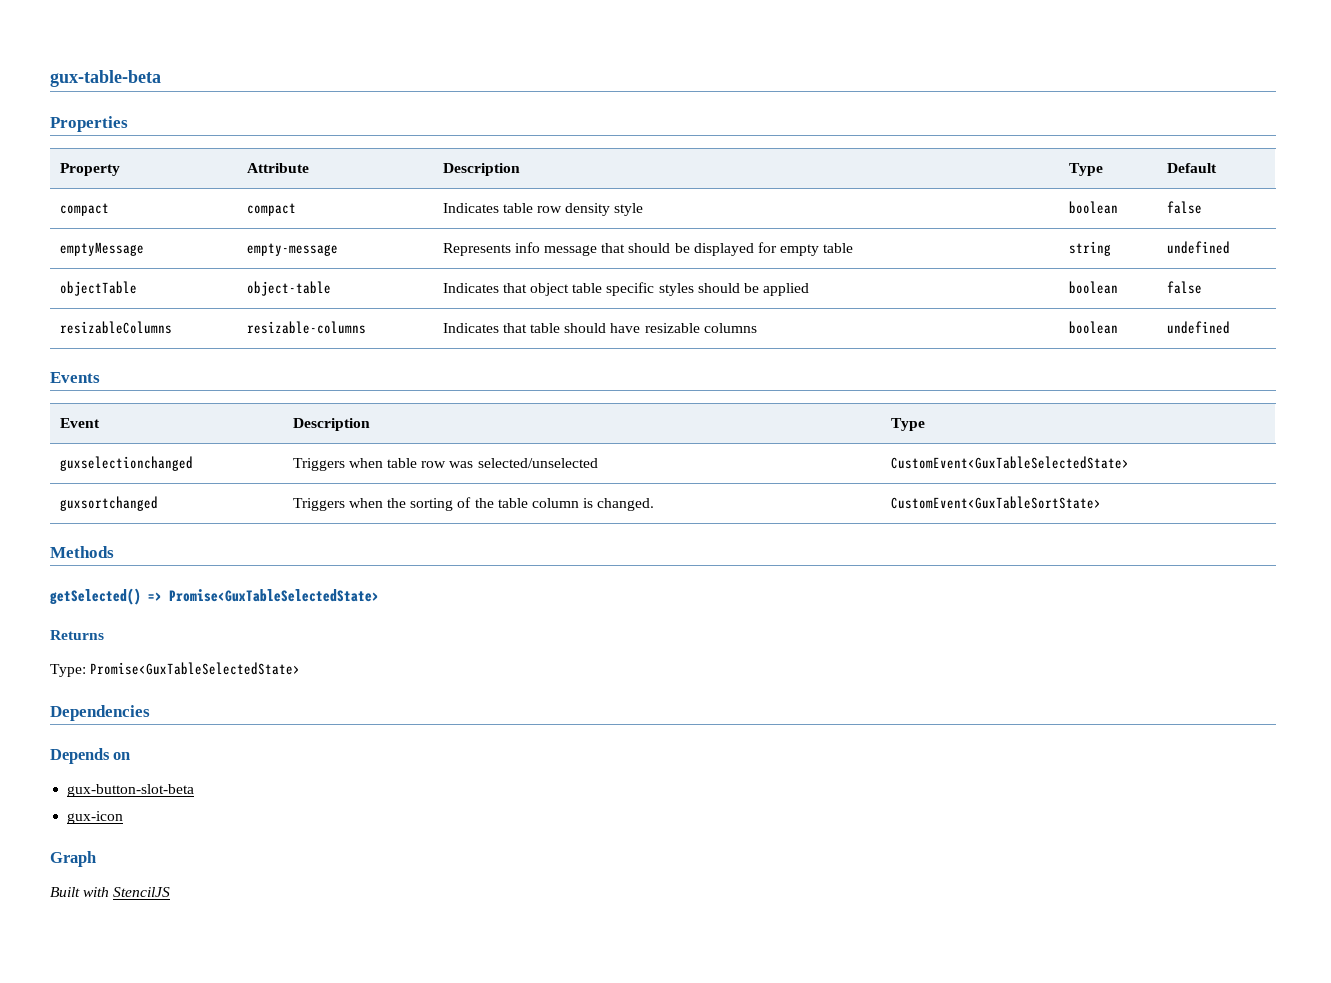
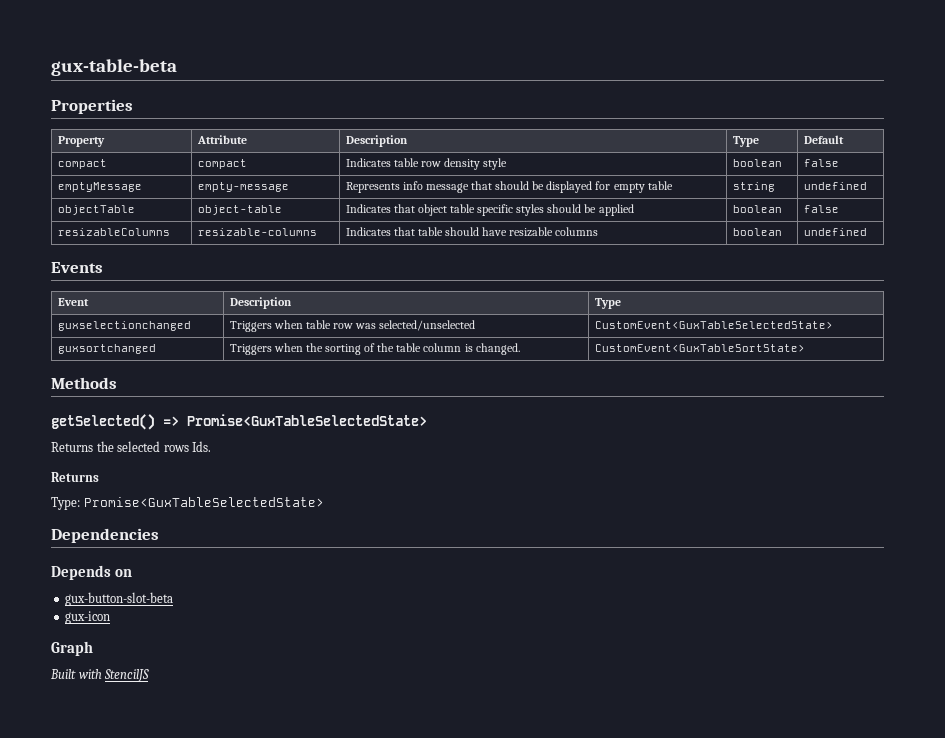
+ Returns the selected rows Ids.

